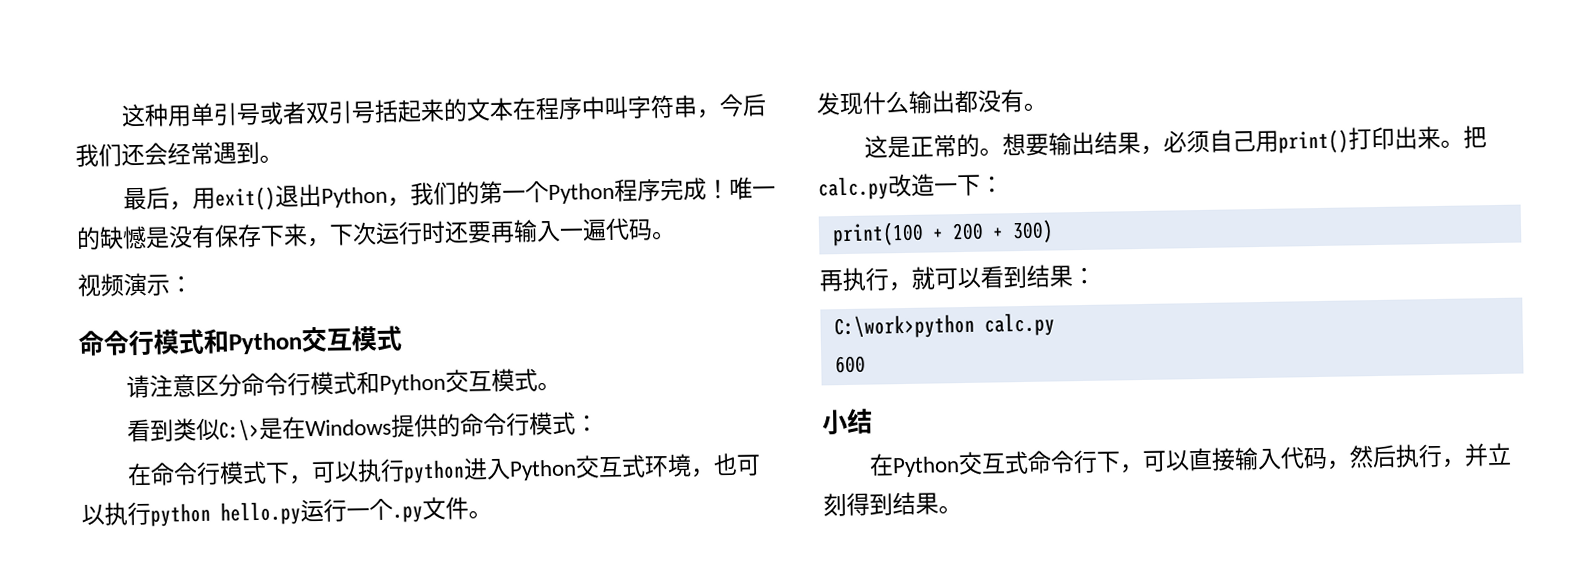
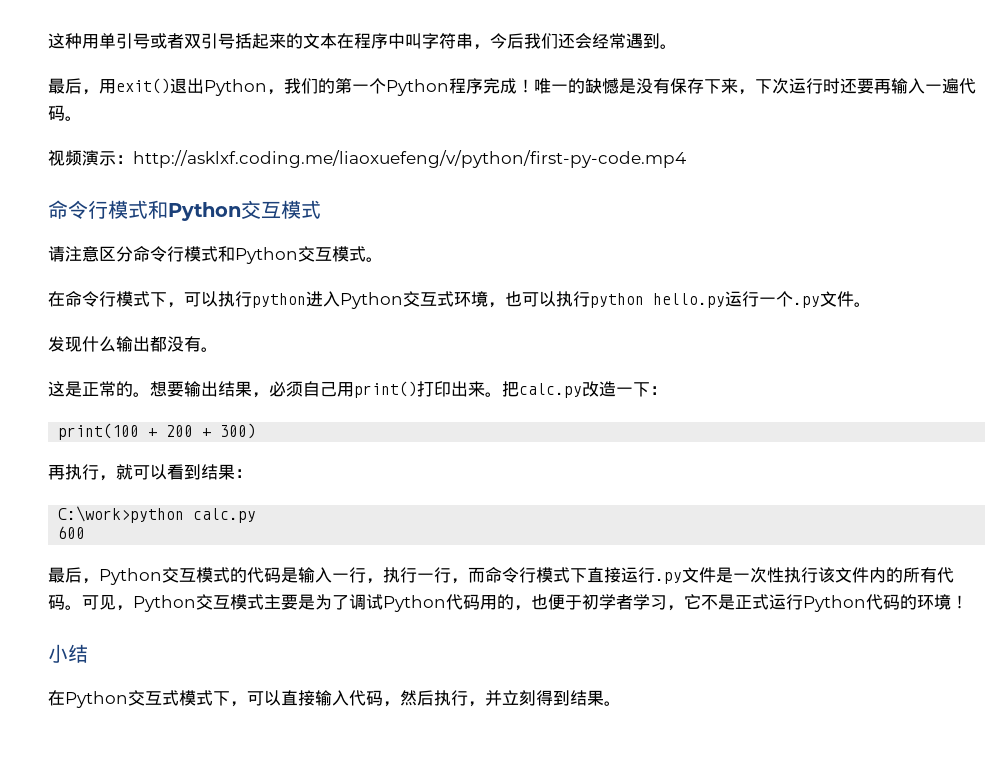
- 视频演示：
+ 视频演示：http://asklxf.coding.me/liaoxuefeng/v/python/first-py-code.mp4
- 看到类似C:\>是在Windows提供的命令行模式：
+ 最后，Python交互模式的代码是输入一行，执行一行，而命令行模式下直接运行.py文件是一次性执行该文件内的所有代码。可见，Python交互模式主要是为了调试Python代码用的，也便于初学者学习，它不是正式运行Python代码的环境！
- 在Python交互式命令行下，可以直接输入代码，然后执行，并立刻得到结果。
+ 在Python交互式模式下，可以直接输入代码，然后执行，并立刻得到结果。

